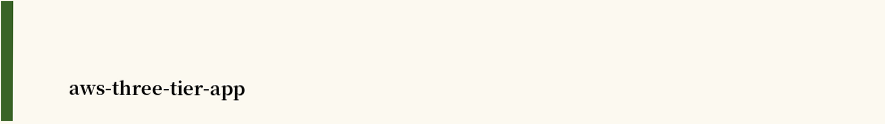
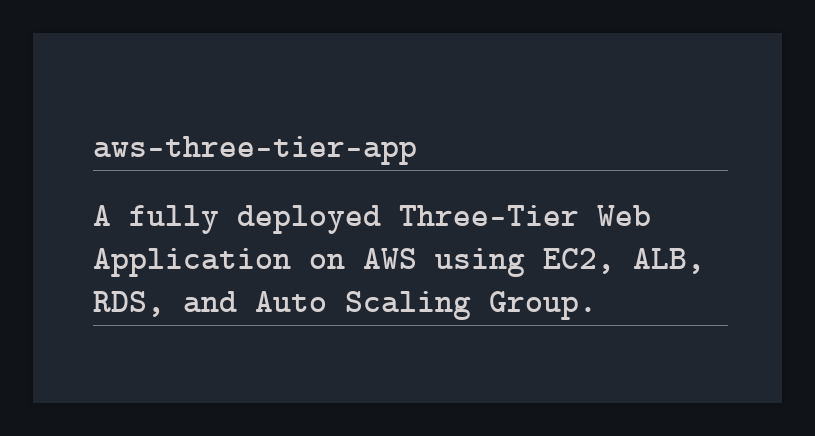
+ A fully deployed Three-Tier Web Application on AWS using EC2, ALB, RDS, and Auto Scaling Group.

